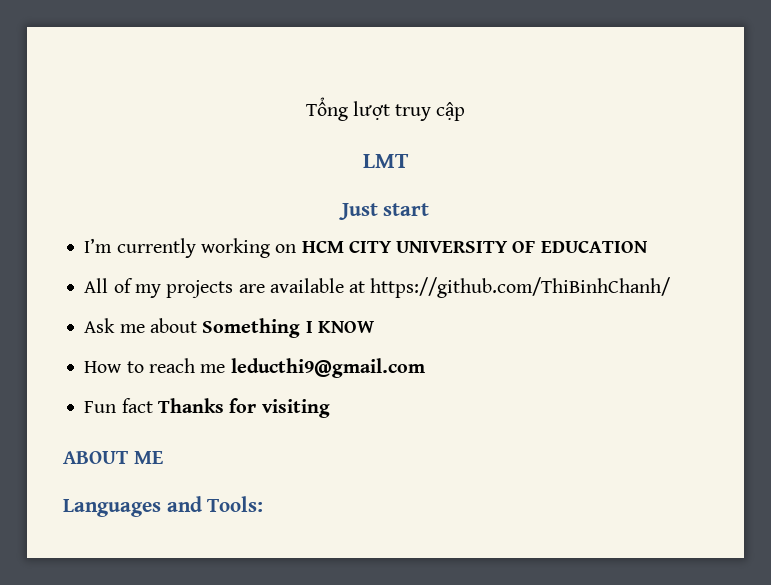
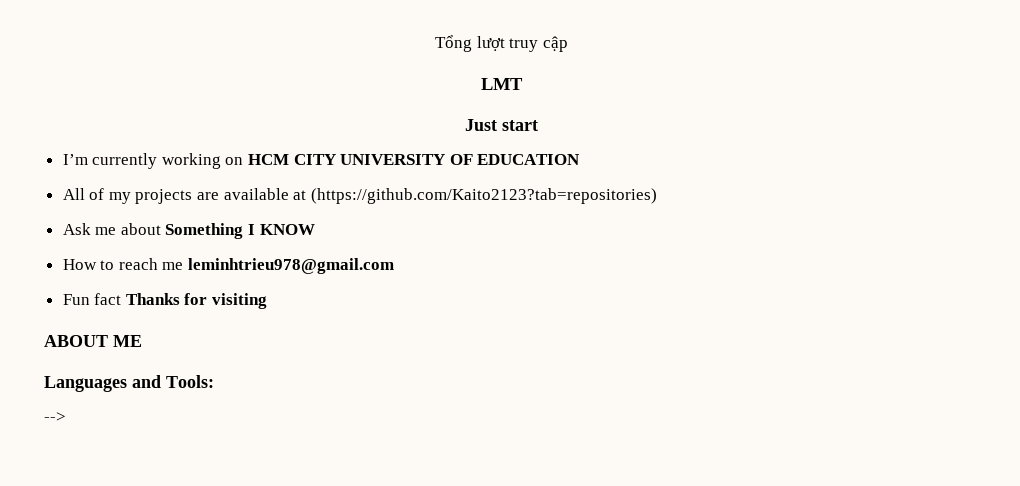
- All of my projects are available at https://github.com/ThiBinhChanh/
+ All of my projects are available at (https://github.com/Kaito2123?tab=repositories)
- How to reach me leducthi9@gmail.com
+ How to reach me leminhtrieu978@gmail.com
+ -->

